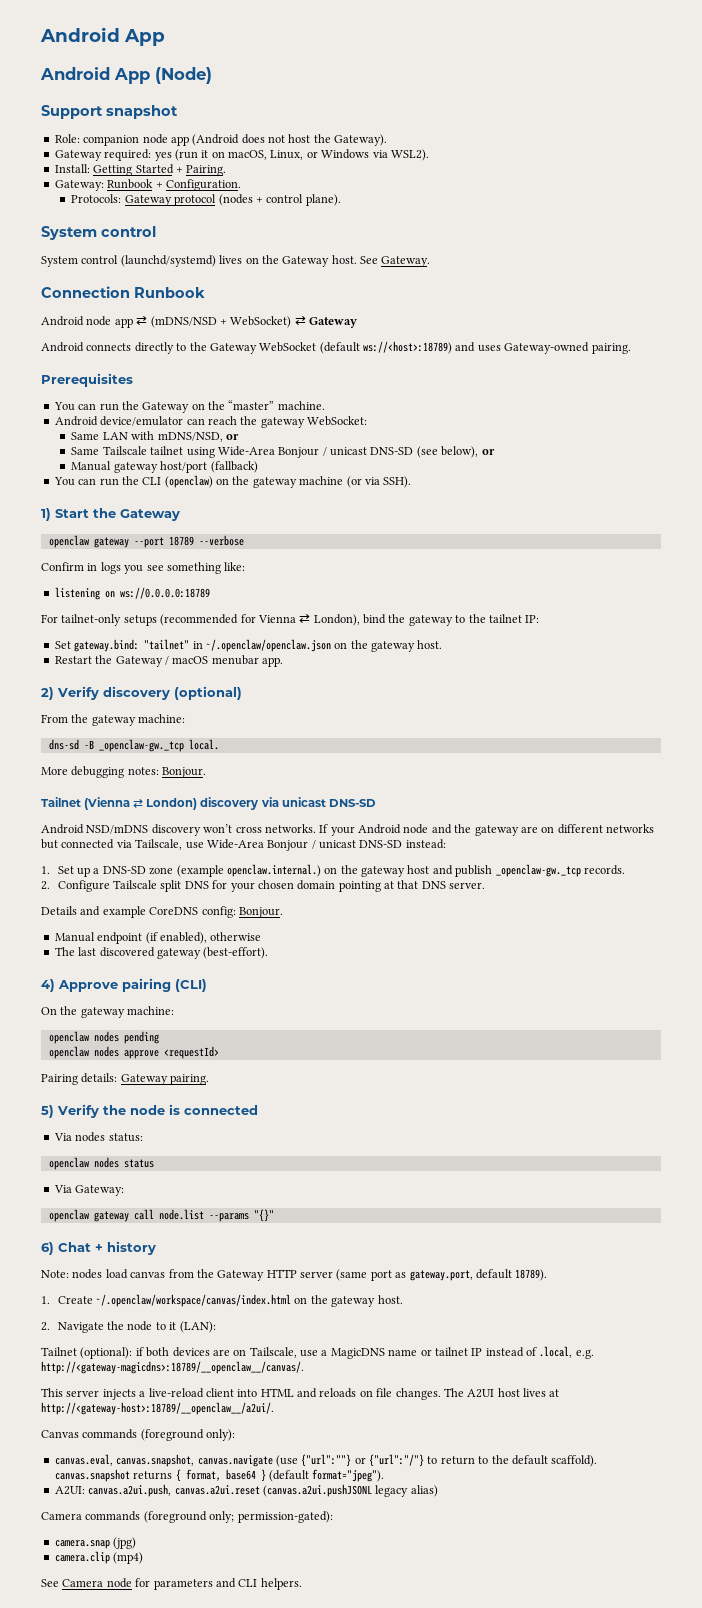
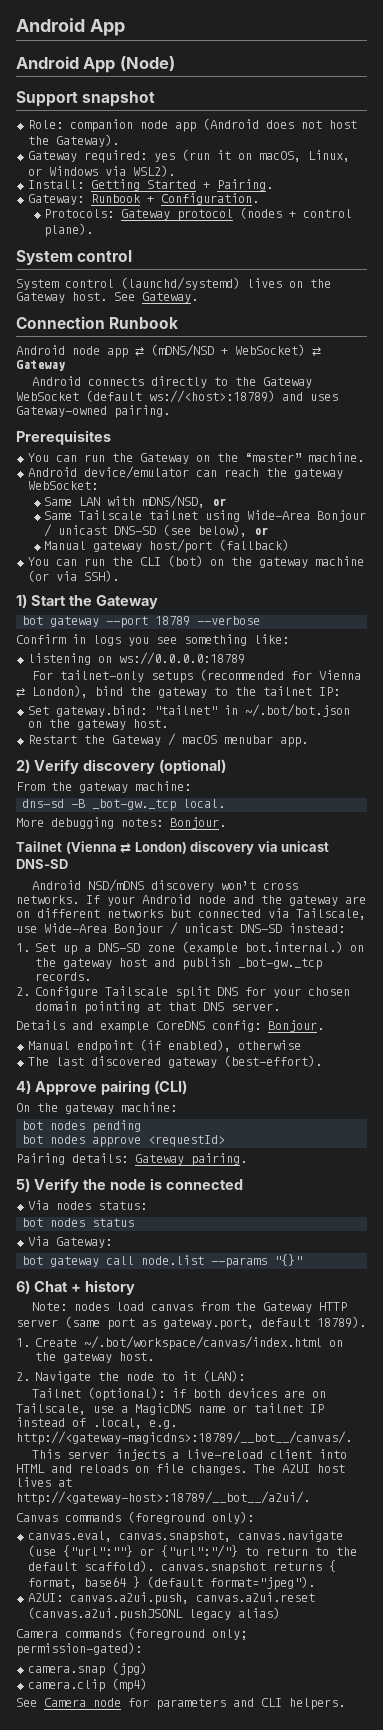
- You can run the CLI (openclaw) on the gateway machine (or via SSH).
+ You can run the CLI (bot) on the gateway machine (or via SSH).
- openclaw gateway --port 18789 --verbose
+ bot gateway --port 18789 --verbose
- Set gateway.bind: "tailnet" in ~/.openclaw/openclaw.json on the gateway host.
+ Set gateway.bind: "tailnet" in ~/.bot/bot.json on the gateway host.
- dns-sd -B _openclaw-gw._tcp local.
+ dns-sd -B _bot-gw._tcp local.
- 1. Set up a DNS-SD zone (example openclaw.internal.) on the gateway host and publish _openclaw-gw._tcp records.
+ 1. Set up a DNS-SD zone (example bot.internal.) on the gateway host and publish _bot-gw._tcp records.
- openclaw nodes pending
+ bot nodes pending
- openclaw nodes approve <requestId>
+ bot nodes approve <requestId>
- openclaw nodes status
+ bot nodes status
- openclaw gateway call node.list --params "{}"
+ bot gateway call node.list --params "{}"
- 1. Create ~/.openclaw/workspace/canvas/index.html on the gateway host.
+ 1. Create ~/.bot/workspace/canvas/index.html on the gateway host.
- Tailnet (optional): if both devices are on Tailscale, use a MagicDNS name or tailnet IP instead of .local, e.g. http://<gateway-magicdns>:18789/__openclaw__/canvas/.
+ Tailnet (optional): if both devices are on Tailscale, use a MagicDNS name or tailnet IP instead of .local, e.g. http://<gateway-magicdns>:18789/__bot__/canvas/.
- The A2UI host lives at http://<gateway-host>:18789/__openclaw__/a2ui/.
+ The A2UI host lives at http://<gateway-host>:18789/__bot__/a2ui/.

